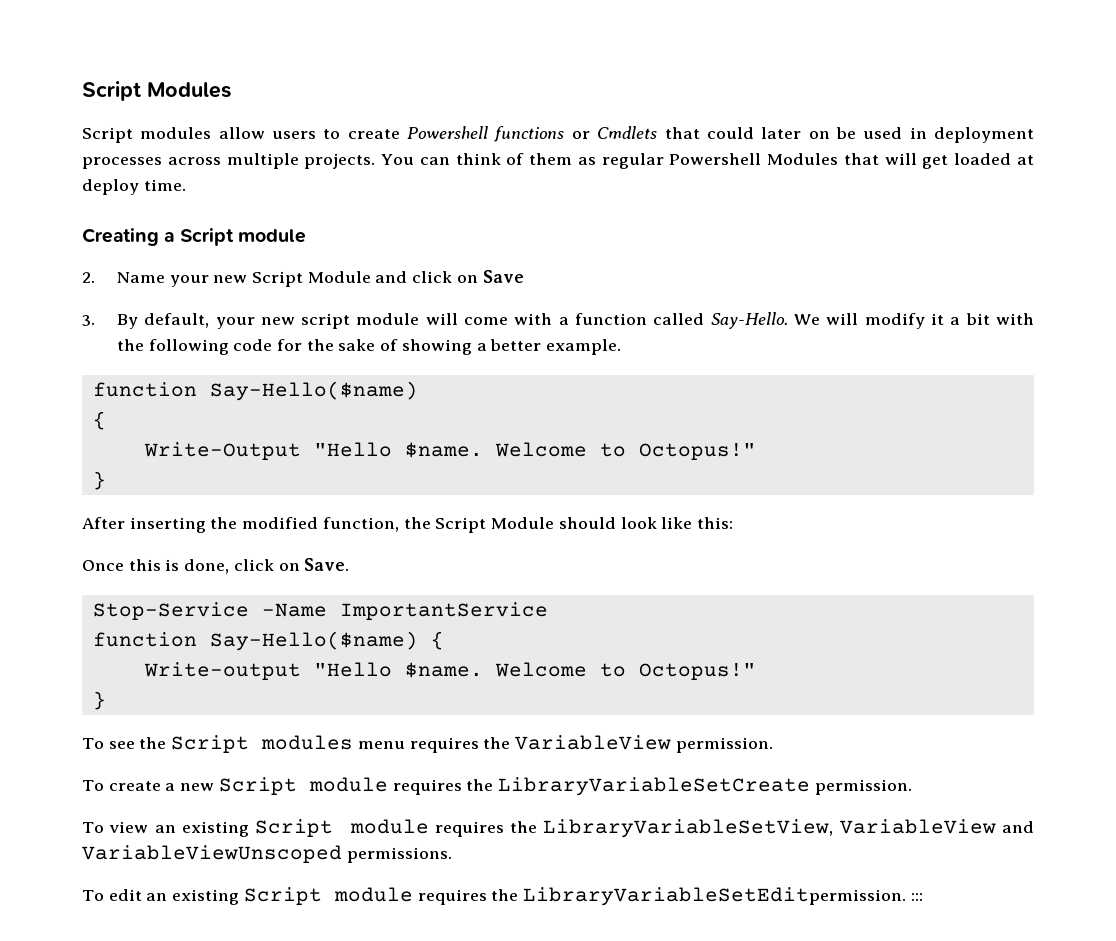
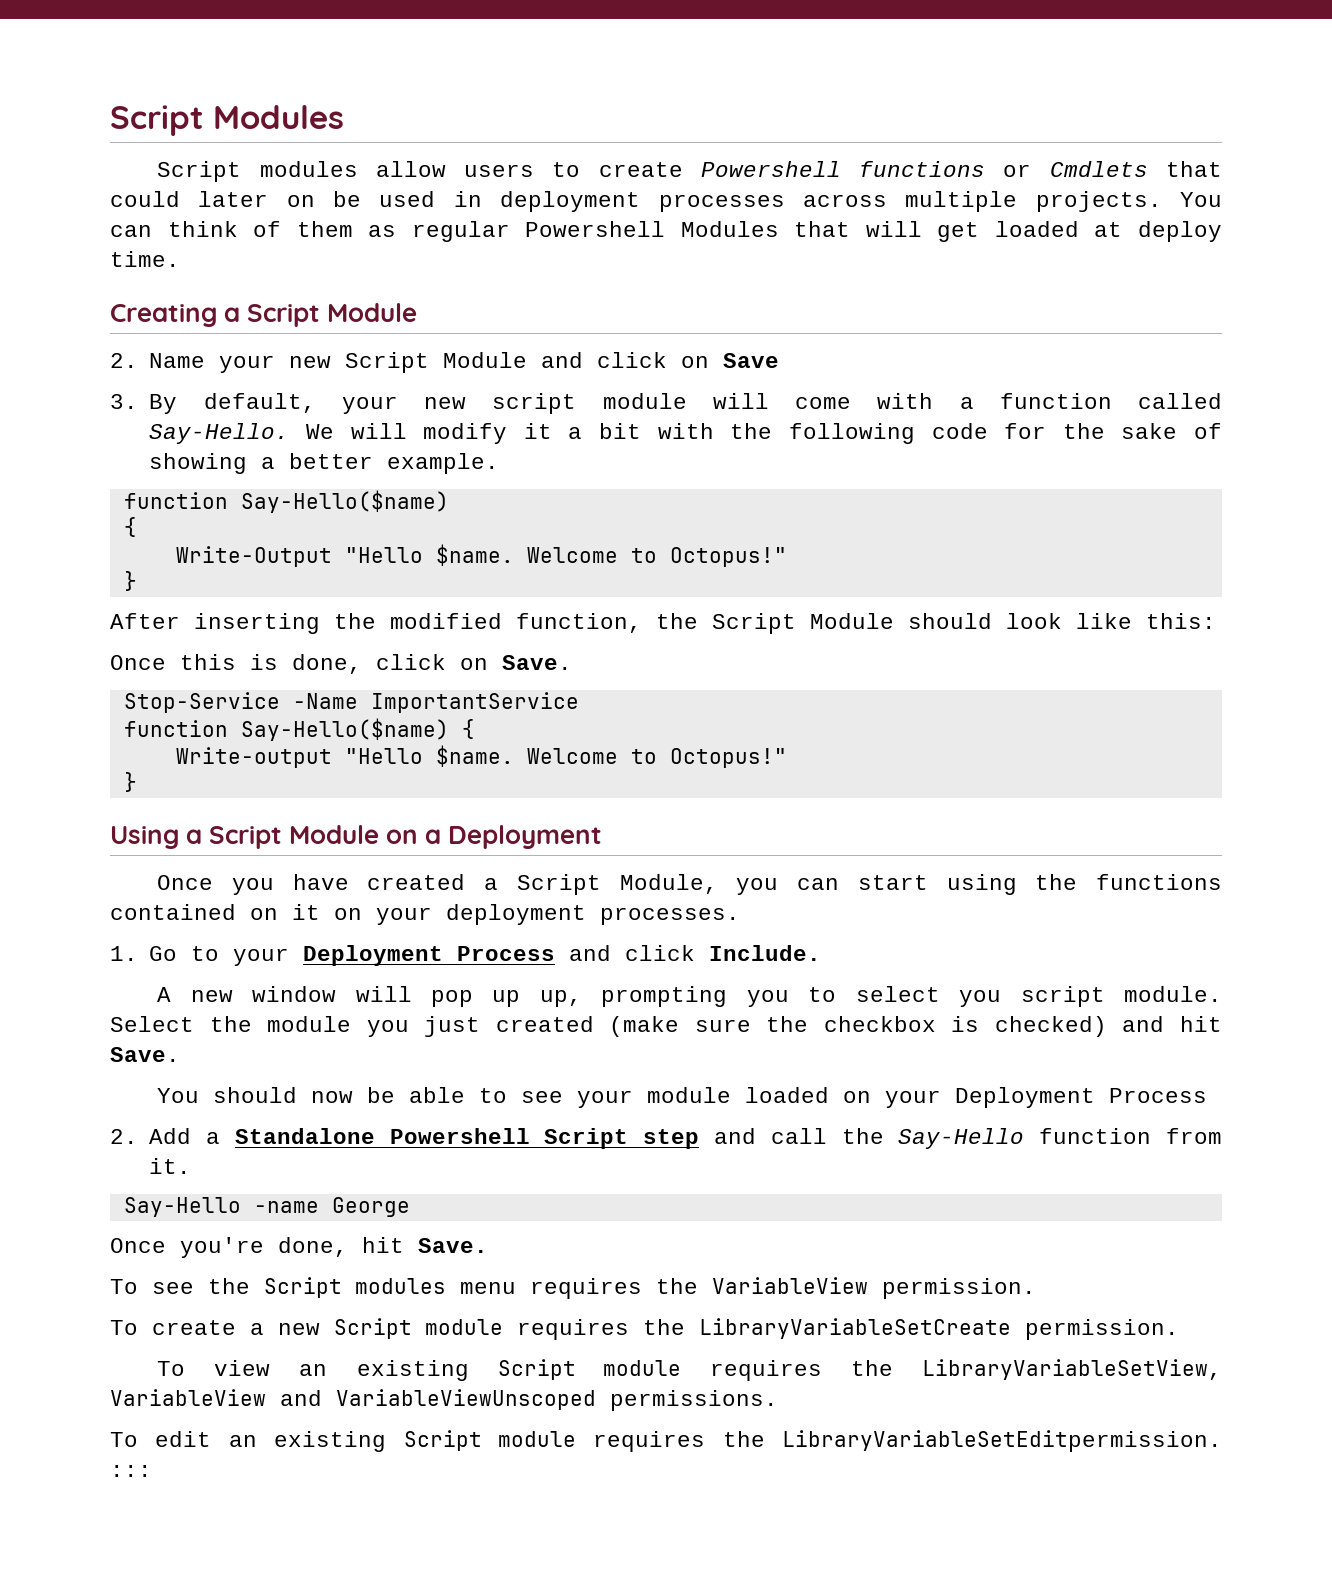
- Creating a Script module
+ Creating a Script Module
+ Using a Script Module on a Deployment
+ Once you have created a Script Module, you can start using the functions contained on it on your deployment processes.
+ 1. Go to your Deployment Process and click Include.
+ A new window will pop up up, prompting you to select you script module. Select the module you just created (make sure the checkbox is checked) and hit Save.
+ You should now be able to see your module loaded on your Deployment Process
+ 2. Add a Standalone Powershell Script step and call the Say-Hello function from it.
+ Say-Hello -name George
+ Once you're done, hit Save.

